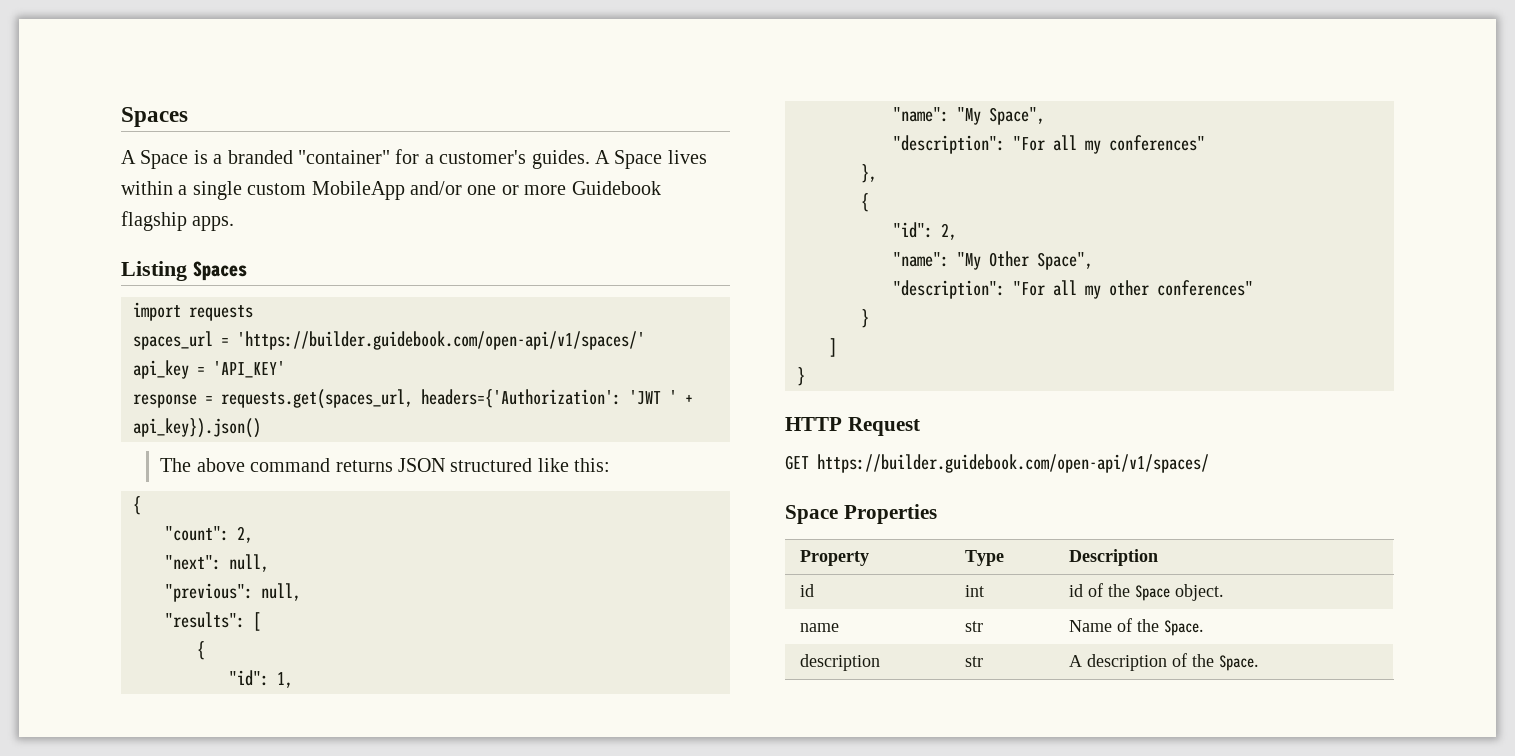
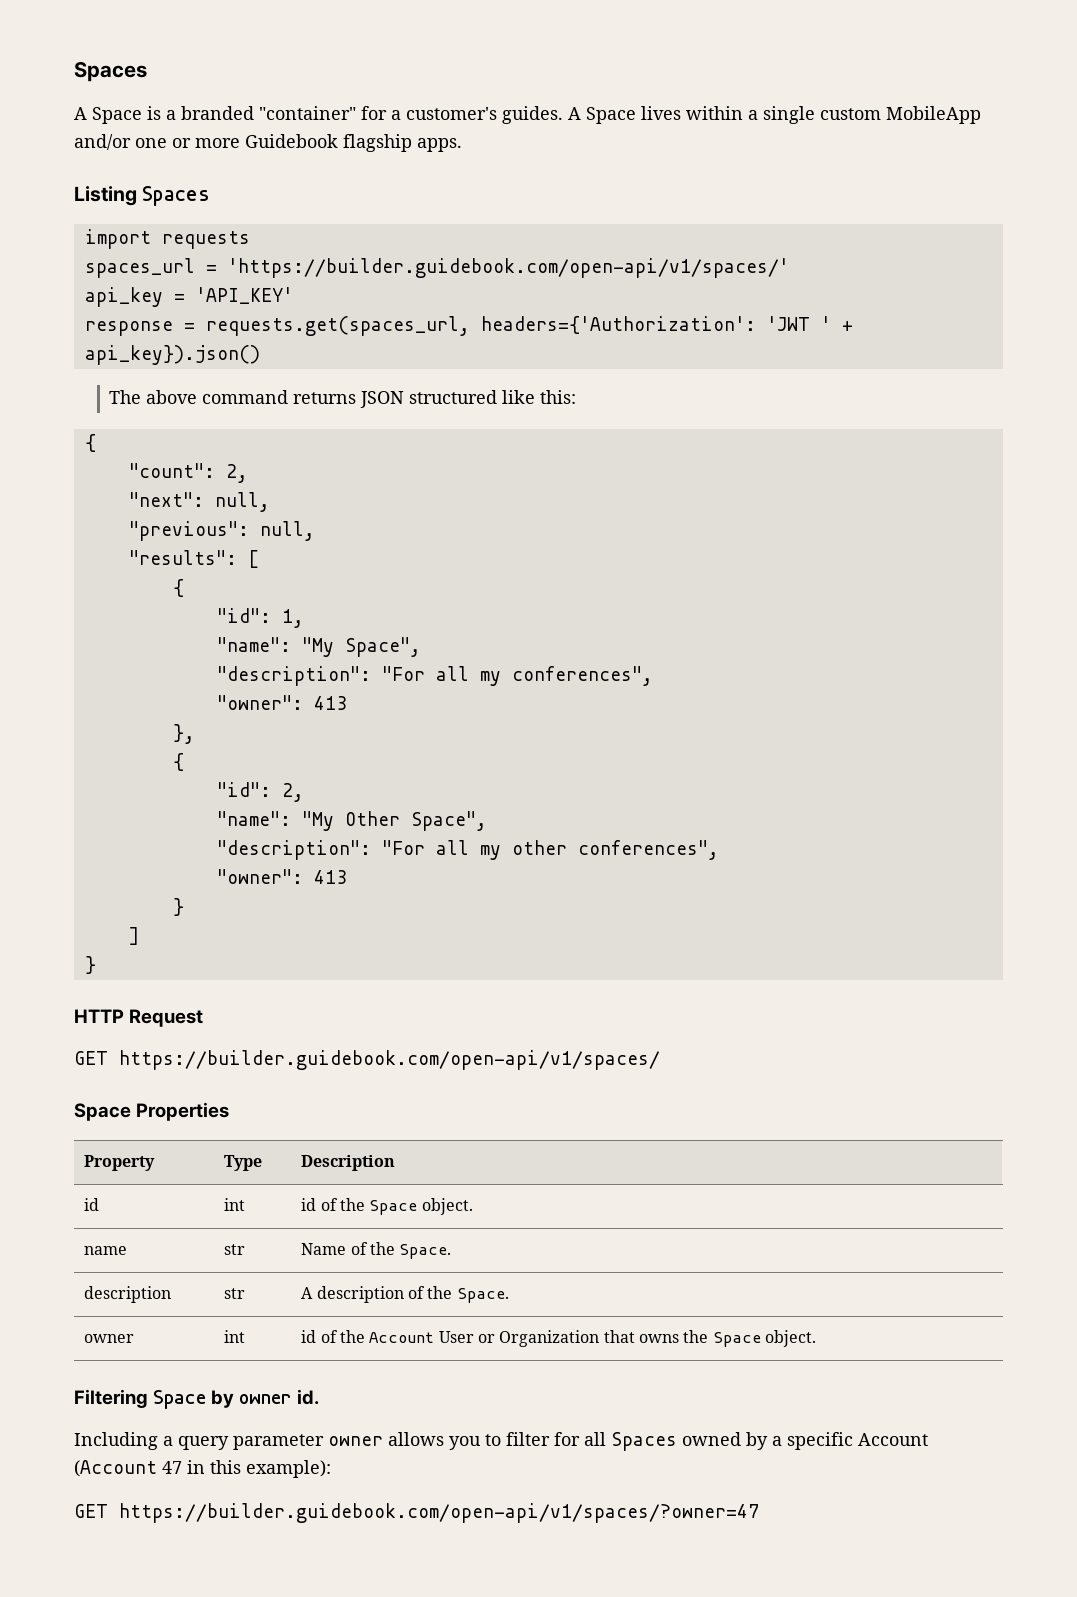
- "description": "For all my conferences"
+ "description": "For all my conferences",
+ "owner": 413
- "description": "For all my other conferences"
+ "description": "For all my other conferences",
+ "owner": 413
+ owner | int | id of the Account User or Organization that owns the Space object.
+ Filtering Space by owner id.
+ Including a query parameter owner allows you to filter for all Spaces owned by a specific Account (Account 47 in this example):
+ GET https://builder.guidebook.com/open-api/v1/spaces/?owner=47

